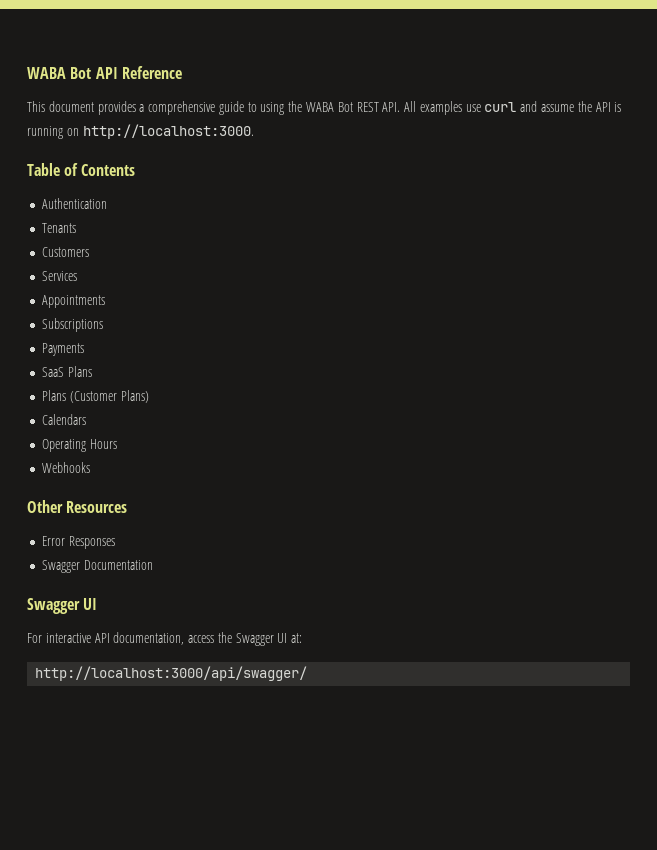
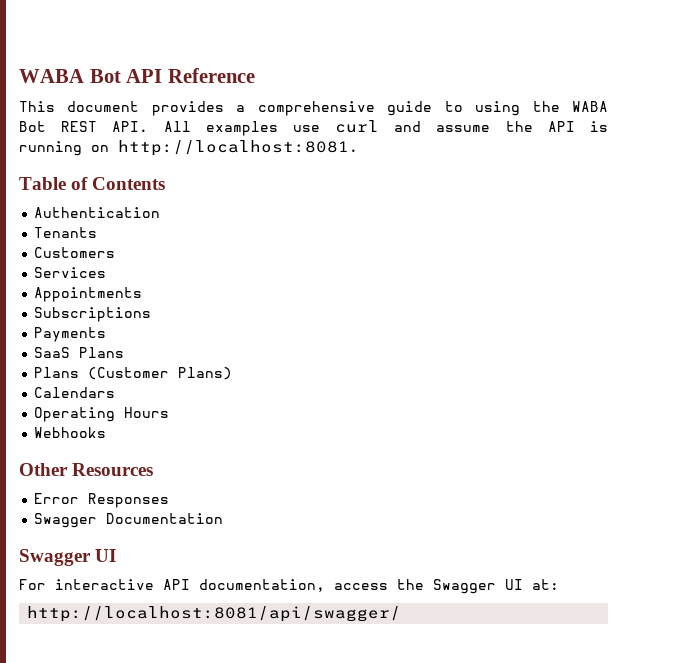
- This document provides a comprehensive guide to using the WABA Bot REST API. All examples use curl and assume the API is running on http://localhost:3000.
+ This document provides a comprehensive guide to using the WABA Bot REST API. All examples use curl and assume the API is running on http://localhost:8081.
- http://localhost:3000/api/swagger/
+ http://localhost:8081/api/swagger/

